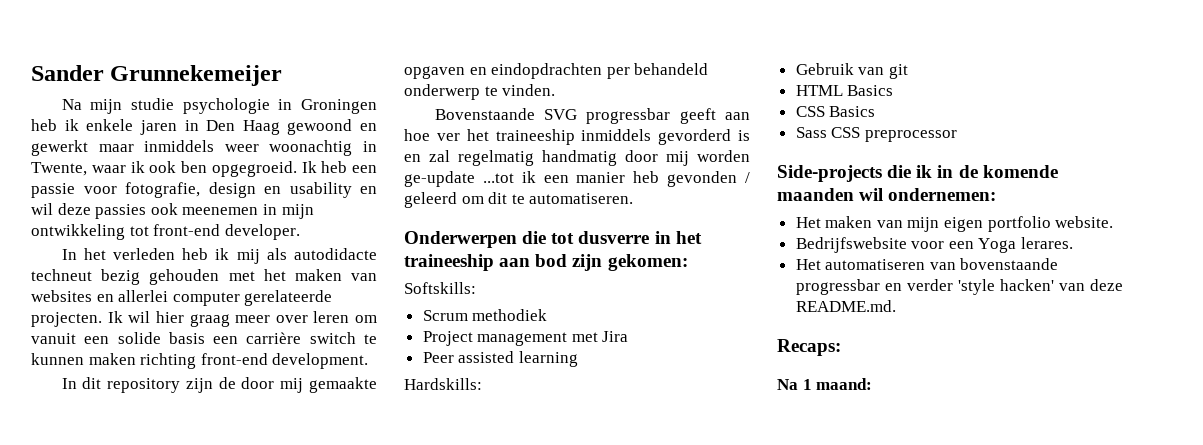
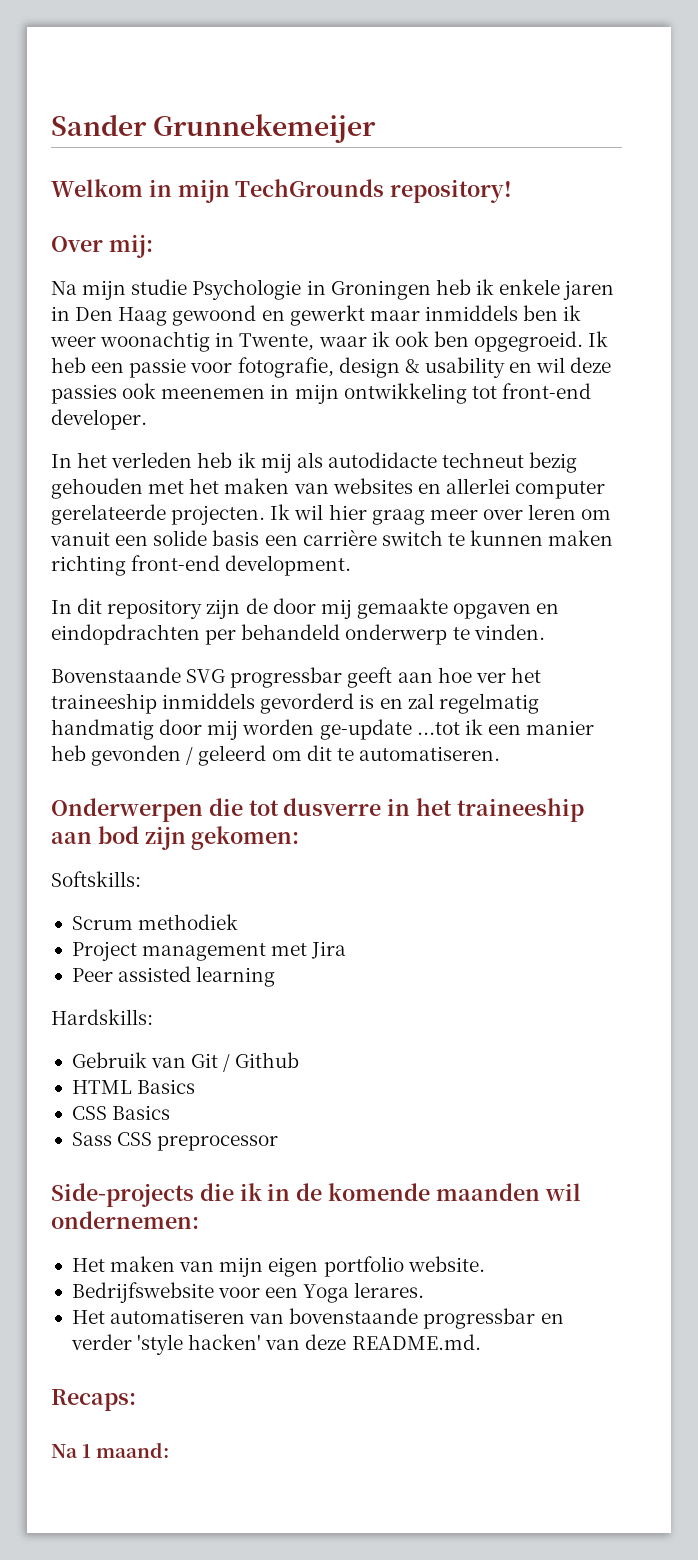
+ Welkom in mijn TechGrounds repository!
+ Over mij:
- Na mijn studie psychologie in Groningen heb ik enkele jaren in Den Haag gewoond en gewerkt maar inmiddels weer woonachtig in Twente, waar ik ook ben opgegroeid.
+ Na mijn studie Psychologie in Groningen heb ik enkele jaren in Den Haag gewoond en gewerkt maar inmiddels ben ik weer woonachtig in Twente, waar ik ook ben opgegroeid.
- Ik heb een passie voor fotografie, design en usability en wil deze passies ook meenemen in mijn ontwikkeling tot front-end developer.
+ Ik heb een passie voor fotografie, design & usability en wil deze passies ook meenemen in mijn ontwikkeling tot front-end developer.
- Gebruik van git
+ Gebruik van Git / Github

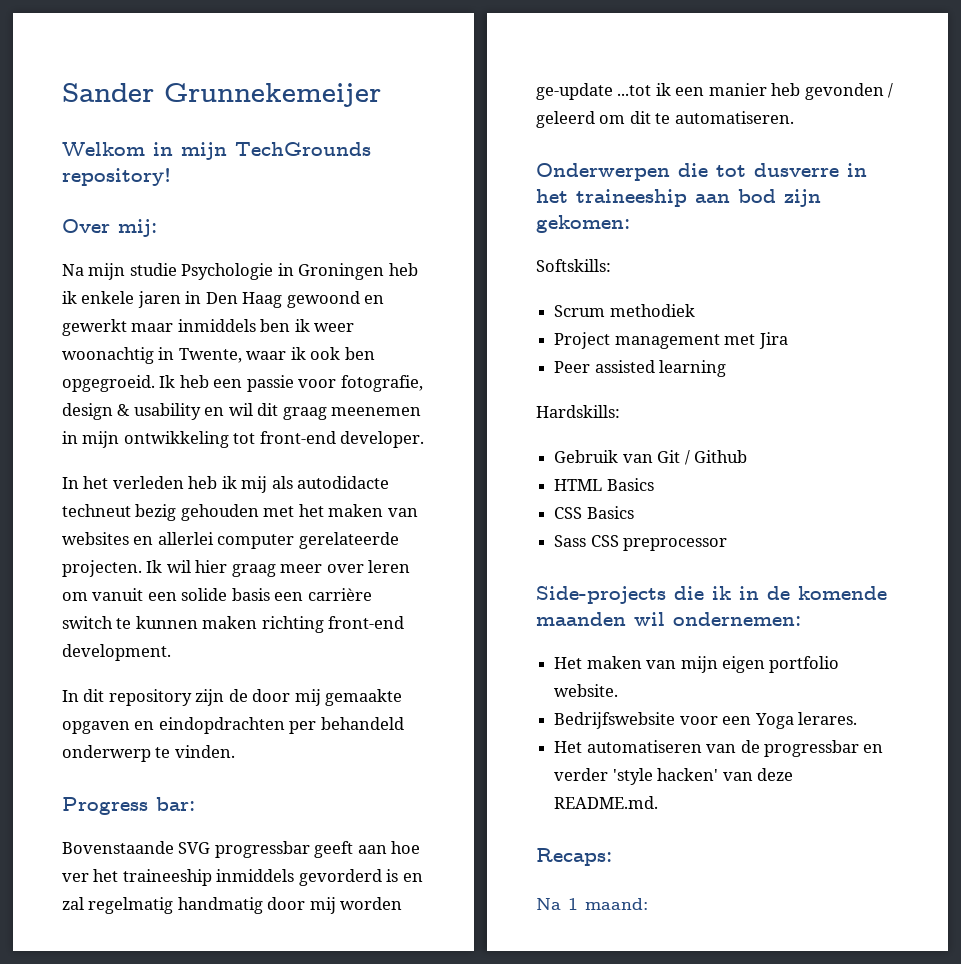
- Ik heb een passie voor fotografie, design & usability en wil deze passies ook meenemen in mijn ontwikkeling tot front-end developer.
+ Ik heb een passie voor fotografie, design & usability en wil dit graag meenemen in mijn ontwikkeling tot front-end developer.
+ Progress bar:
- Het automatiseren van bovenstaande progressbar en verder 'style hacken' van deze README.md.
+ Het automatiseren van de progressbar en verder 'style hacken' van deze README.md.

